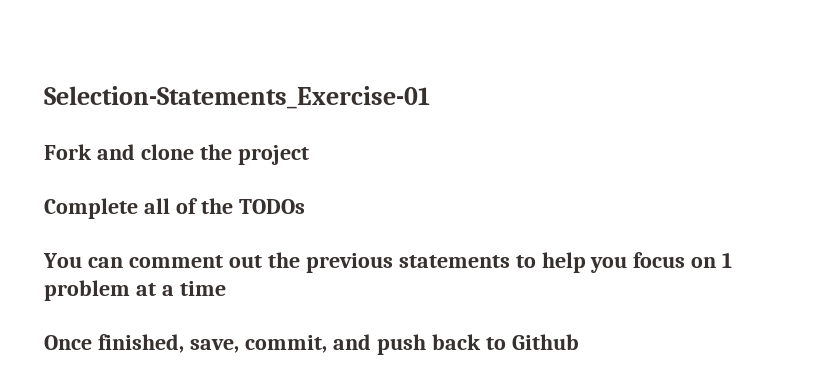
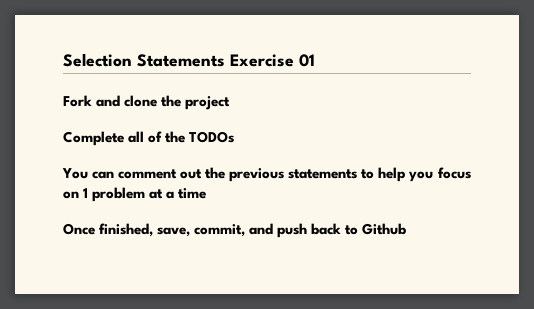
- Selection-Statements_Exercise-01
+ Selection Statements Exercise 01

